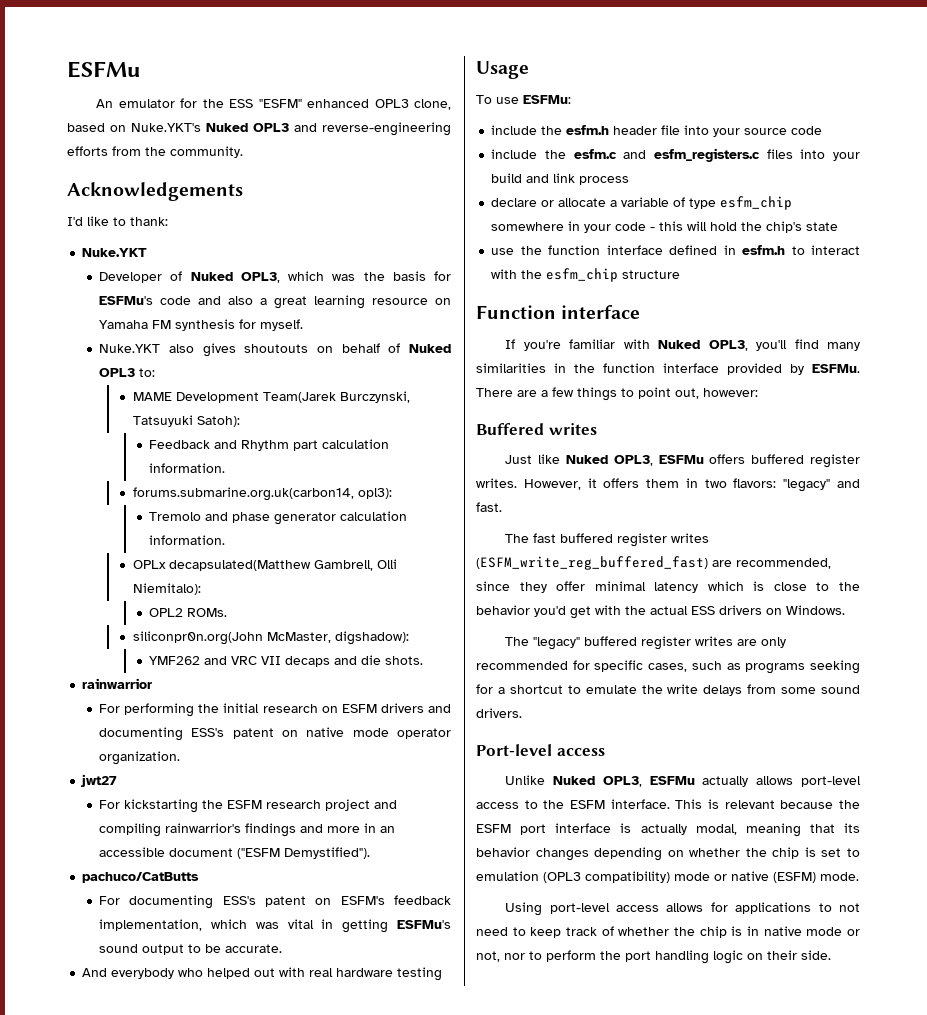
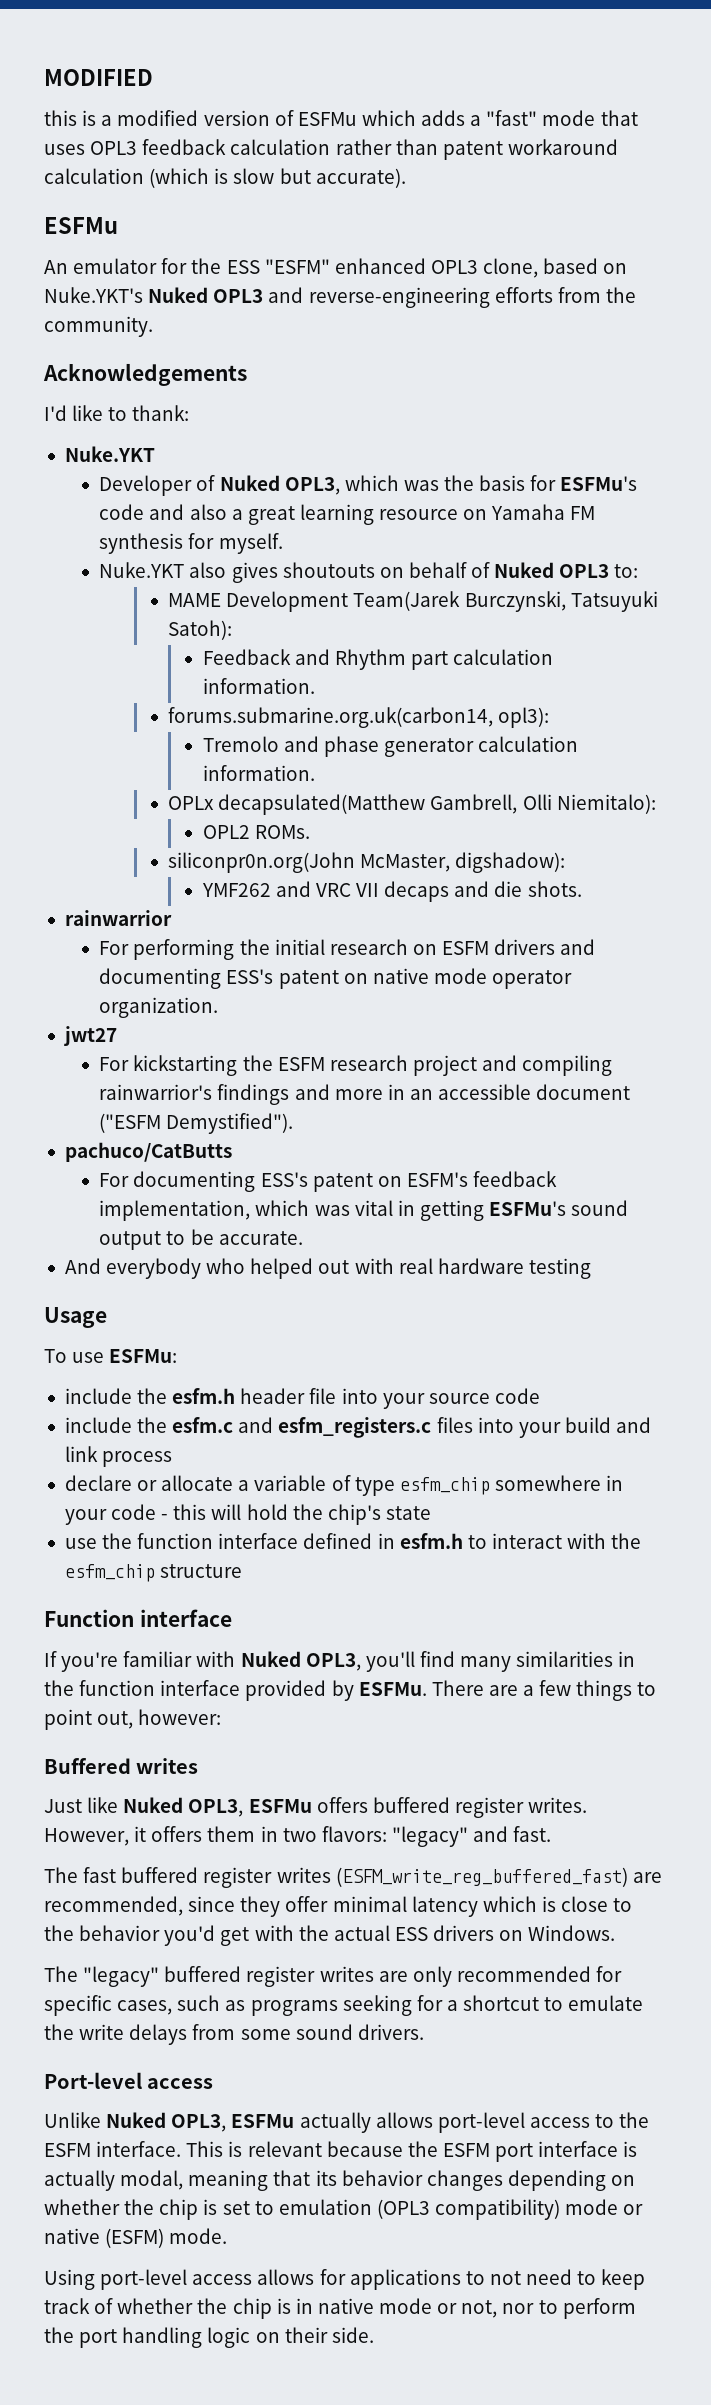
+ MODIFIED
+ this is a modified version of ESFMu which adds a "fast" mode that uses OPL3 feedback calculation rather than patent workaround calculation (which is slow but accurate).

